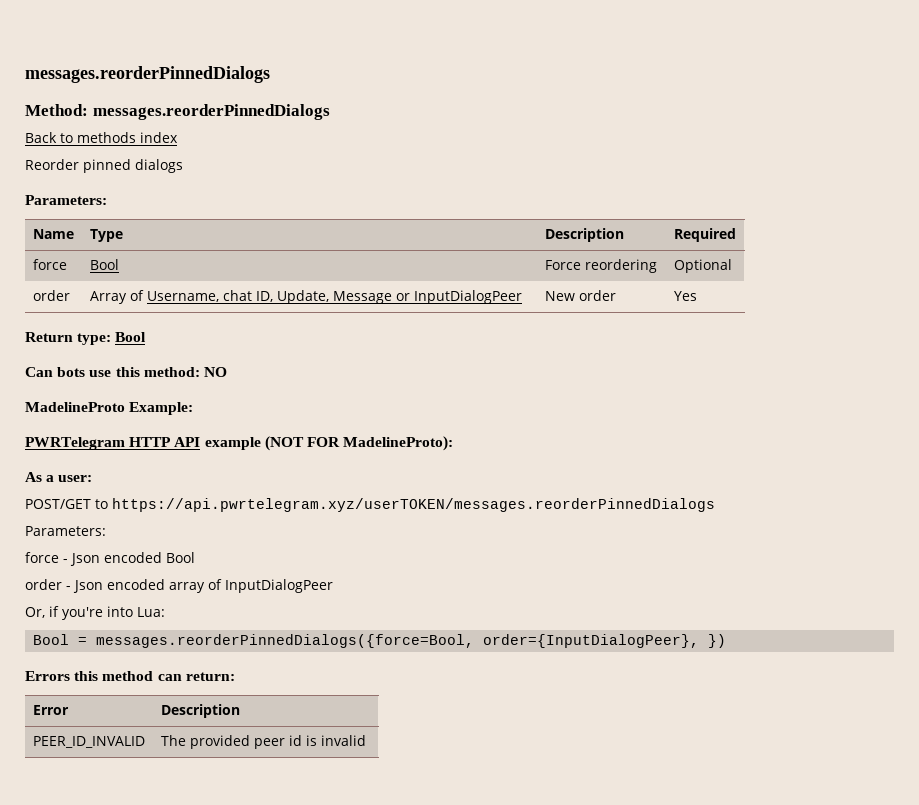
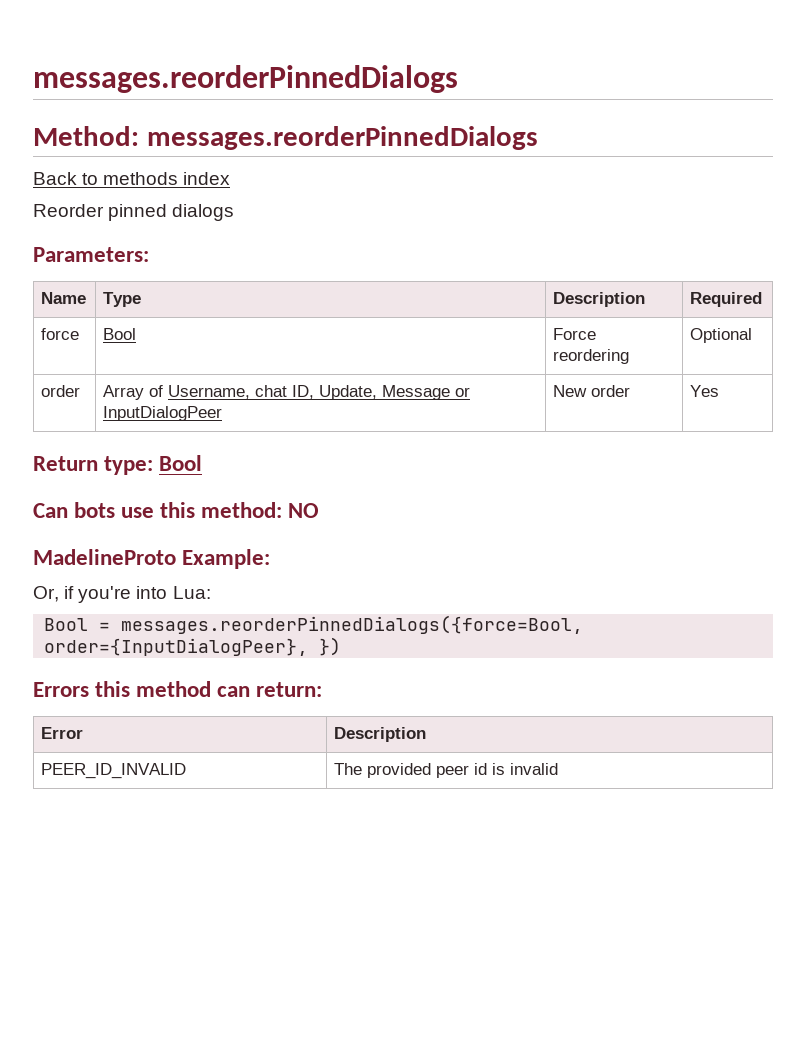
- PWRTelegram HTTP API example (NOT FOR MadelineProto):
- As a user:
- POST/GET to https://api.pwrtelegram.xyz/userTOKEN/messages.reorderPinnedDialogs
- Parameters:
- force - Json encoded Bool
- order - Json encoded array of InputDialogPeer

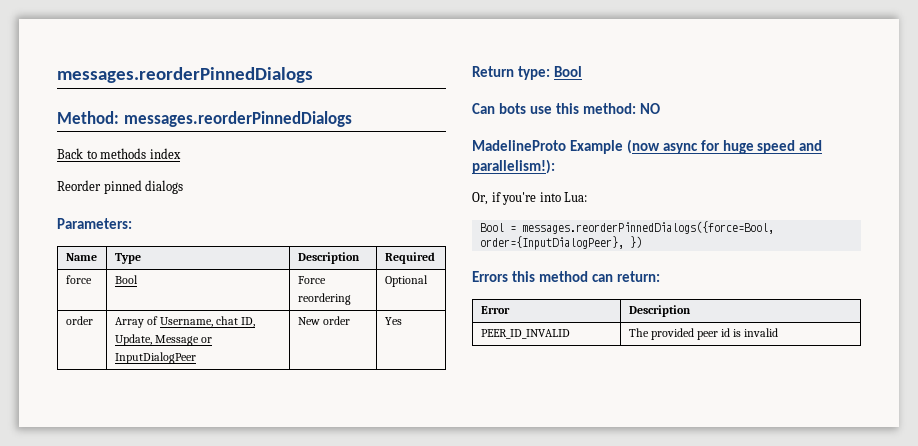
- MadelineProto Example:
+ MadelineProto Example (now async for huge speed and parallelism!):

